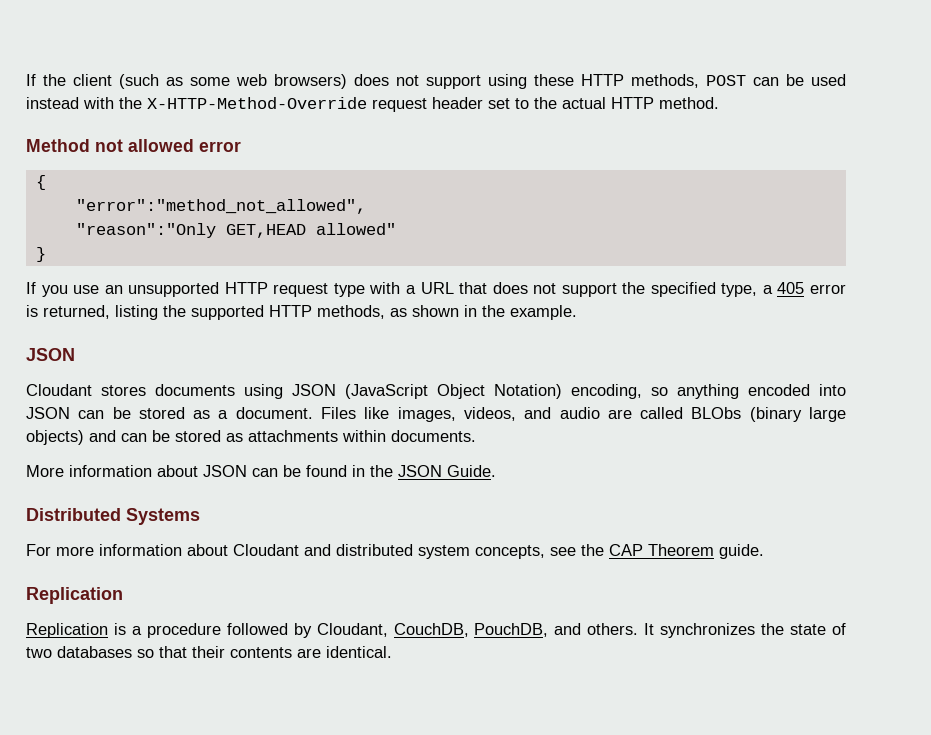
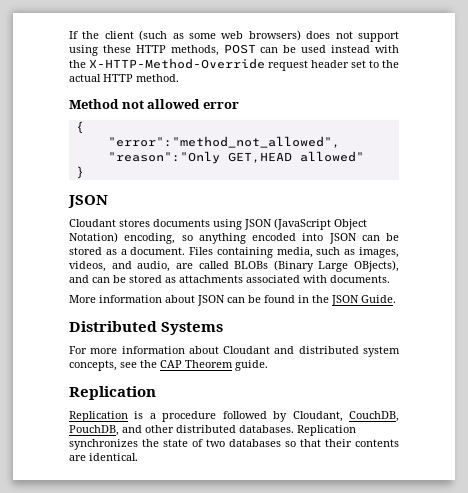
- If you use an unsupported HTTP request type with a URL that does not support the specified type, a 405 error is returned, listing the supported HTTP methods, as shown in the example.
- Files like images, videos, and audio are called BLObs (binary large objects) and can be stored as attachments within documents.
+ Files containing media, such as images, videos, and audio, are called BLOBs (Binary Large OBjects), and can be stored as attachments associated with documents.
- Replication is a procedure followed by Cloudant, CouchDB, PouchDB, and others. It synchronizes the state of two databases so that their contents are identical.
+ Replication is a procedure followed by Cloudant, CouchDB, PouchDB, and other distributed databases. Replication synchronizes the state of two databases so that their contents are identical.

